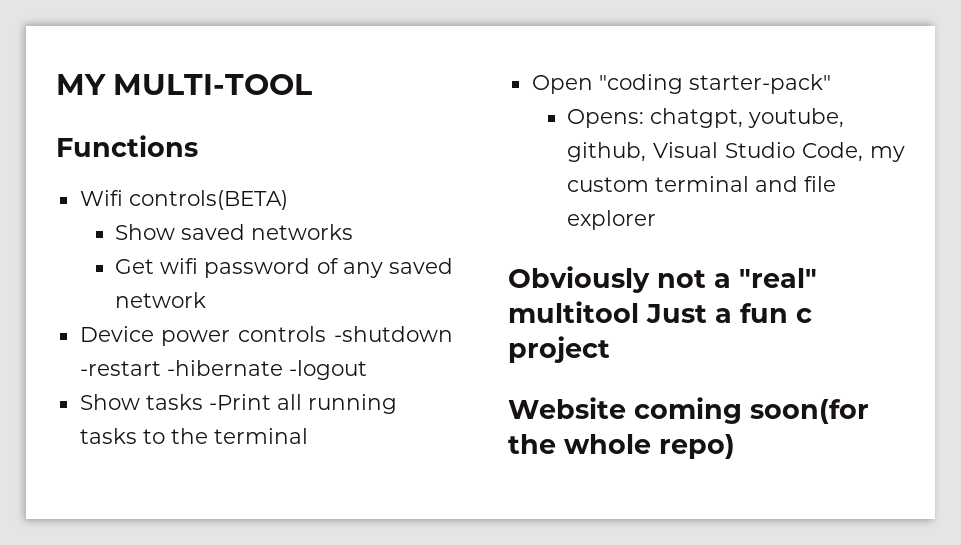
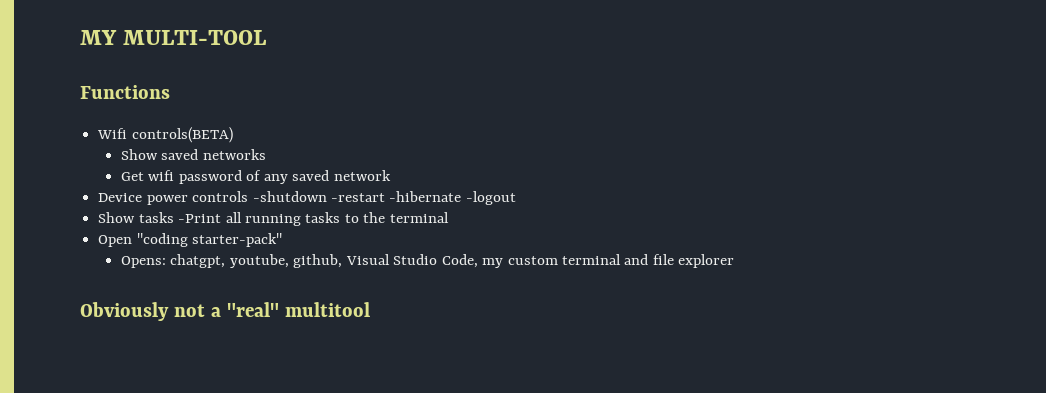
- Obviously not a "real" multitool Just a fun c project
- Website coming soon(for the whole repo)
+ Obviously not a "real" multitool

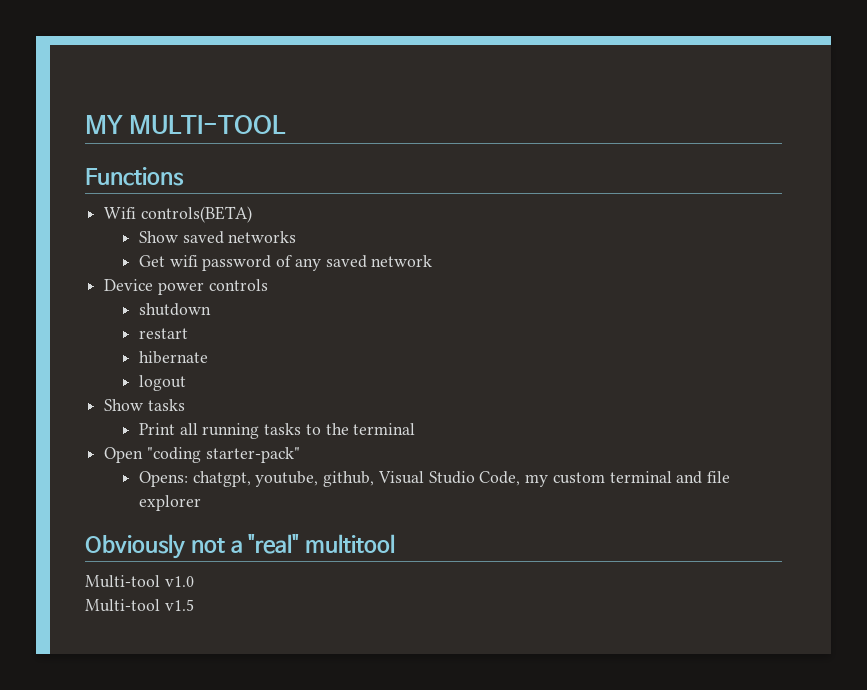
- Device power controls -shutdown -restart -hibernate -logout
+ Device power controls
+ shutdown
+ restart
+ hibernate
+ logout
- Show tasks -Print all running tasks to the terminal
+ Show tasks
+ Print all running tasks to the terminal
+ Multi-tool v1.0
+ Multi-tool v1.5

